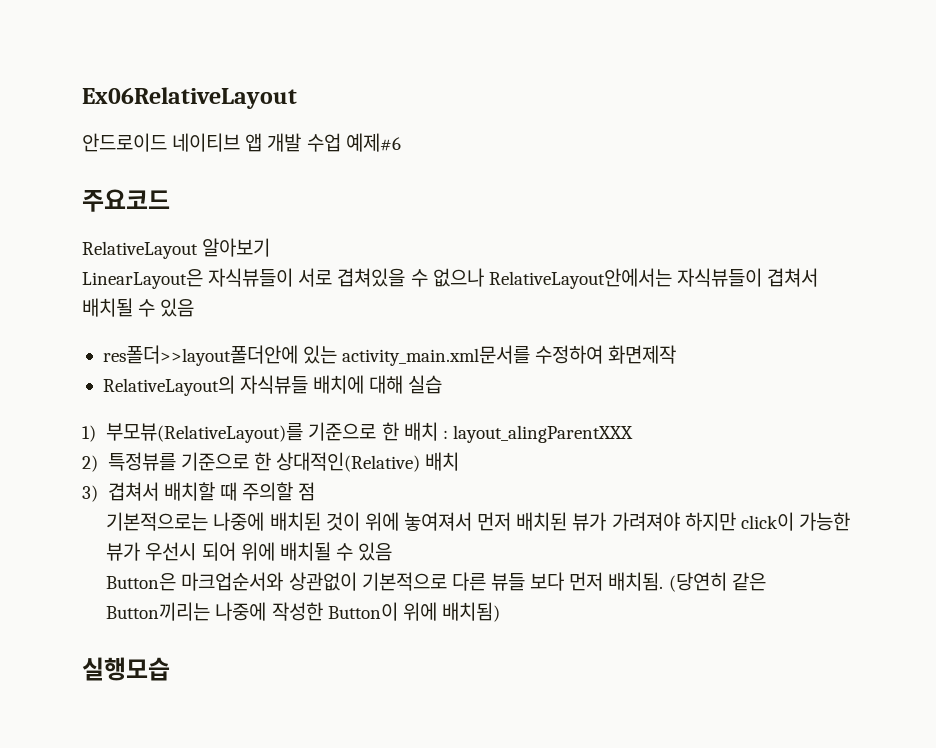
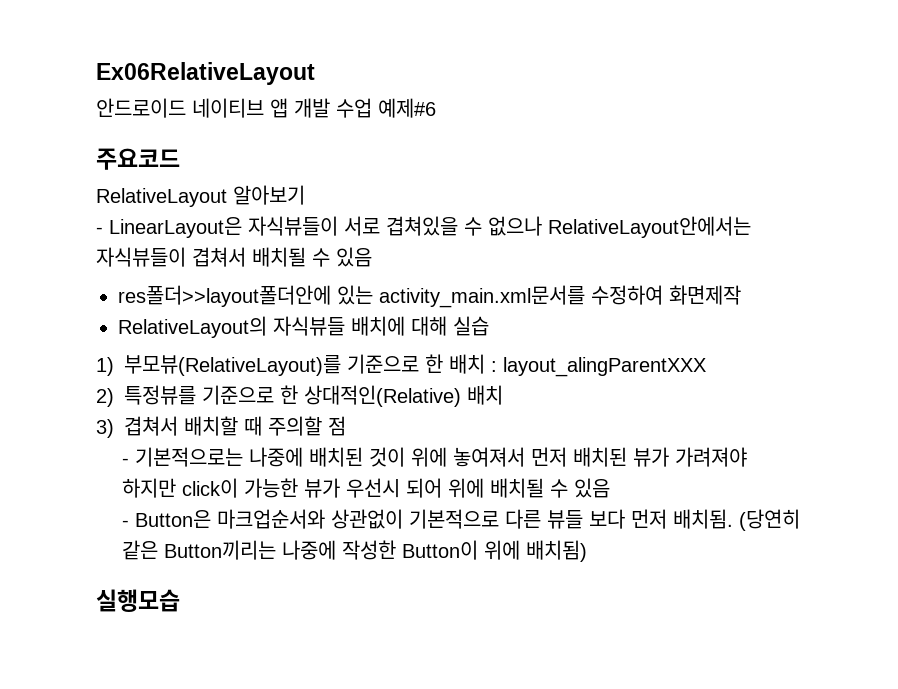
- LinearLayout은 자식뷰들이 서로 겹쳐있을 수 없으나 RelativeLayout안에서는 자식뷰들이 겹쳐서 배치될 수 있음
+ - LinearLayout은 자식뷰들이 서로 겹쳐있을 수 없으나 RelativeLayout안에서는 자식뷰들이 겹쳐서 배치될 수 있음
- 기본적으로는 나중에 배치된 것이 위에 놓여져서 먼저 배치된 뷰가 가려져야 하지만 click이 가능한 뷰가 우선시 되어 위에 배치될 수 있음
+ - 기본적으로는 나중에 배치된 것이 위에 놓여져서 먼저 배치된 뷰가 가려져야 하지만 click이 가능한 뷰가 우선시 되어 위에 배치될 수 있음
- Button은 마크업순서와 상관없이 기본적으로 다른 뷰들 보다 먼저 배치됨.
+ - Button은 마크업순서와 상관없이 기본적으로 다른 뷰들 보다 먼저 배치됨.

